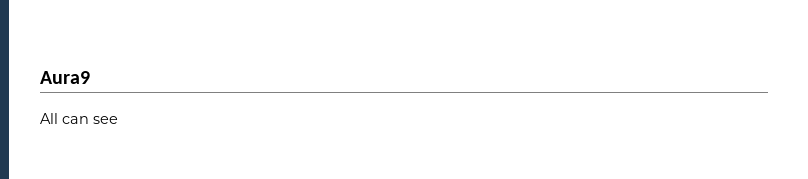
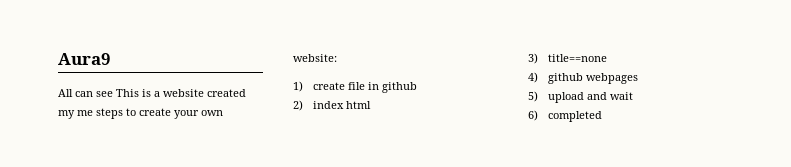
- All can see
+ All can see This is a website created my me steps to create your own website:
+ 1) create file in github
+ 2) index html
+ 3) title==none
+ 4) github webpages
+ 5) upload and wait
+ 6) completed

